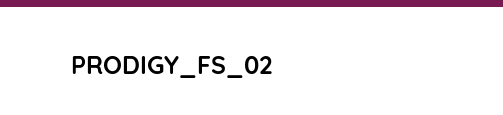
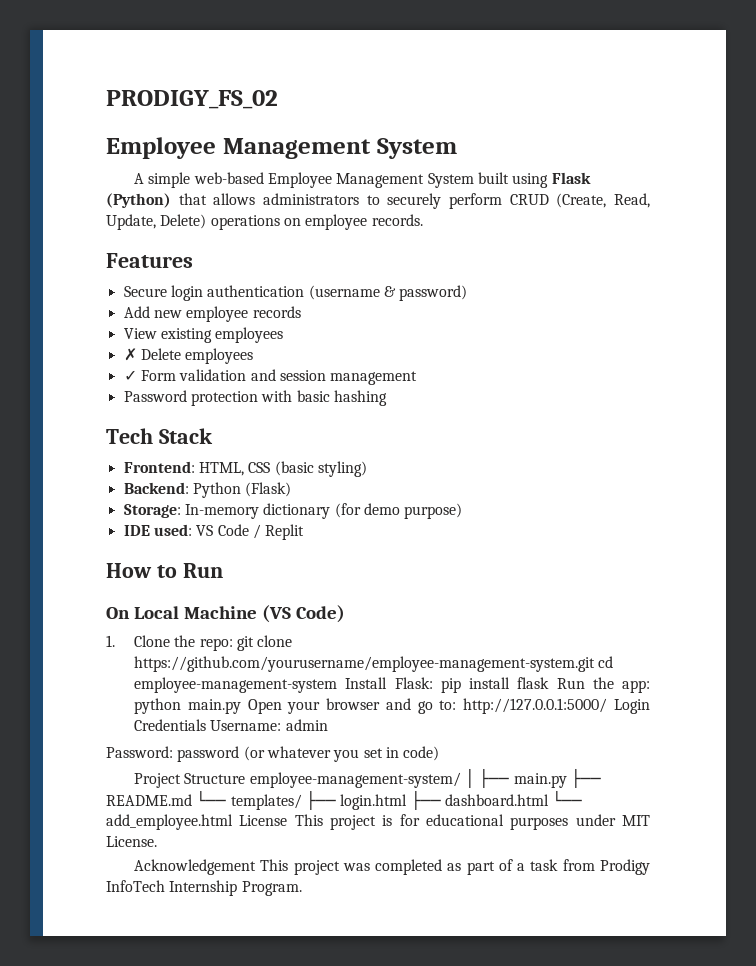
  PRODIGY_FS_02
+ Employee Management System
+ A simple web-based Employee Management System built using Flask (Python) that allows administrators to securely perform CRUD (Create, Read, Update, Delete) operations on employee records.
+ Features
+ Secure login authentication (username & password)
+ Add new employee records
+ View existing employees
+ ✗ Delete employees
+ ✓ Form validation and session management
+ Password protection with basic hashing
+ Tech Stack
+ Frontend: HTML, CSS (basic styling)
+ Backend: Python (Flask)
+ Storage: In-memory dictionary (for demo purpose)
+ IDE used: VS Code / Replit
+ How to Run
+ On Local Machine (VS Code)
+ 1. Clone the repo: git clone https://github.com/yourusername/employee-management-system.git cd employee-management-system Install Flask: pip install flask Run the app: python main.py Open your browser and go to: http://127.0.0.1:5000/ Login Credentials Username: admin
+ Password: password (or whatever you set in code)
+ Project Structure employee-management-system/ │ ├── main.py ├── README.md └── templates/ ├── login.html ├── dashboard.html └── add_employee.html License This project is for educational purposes under MIT License.
+ Acknowledgement This project was completed as part of a task from Prodigy InfoTech Internship Program.

